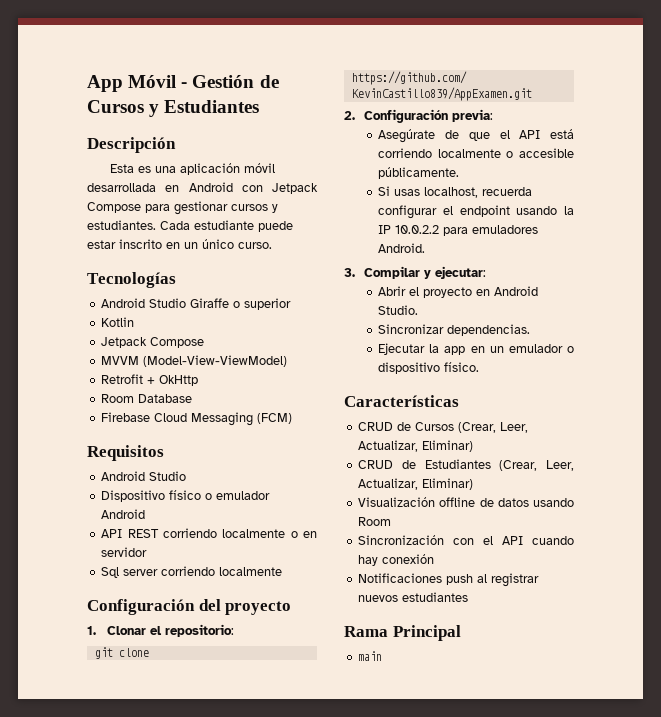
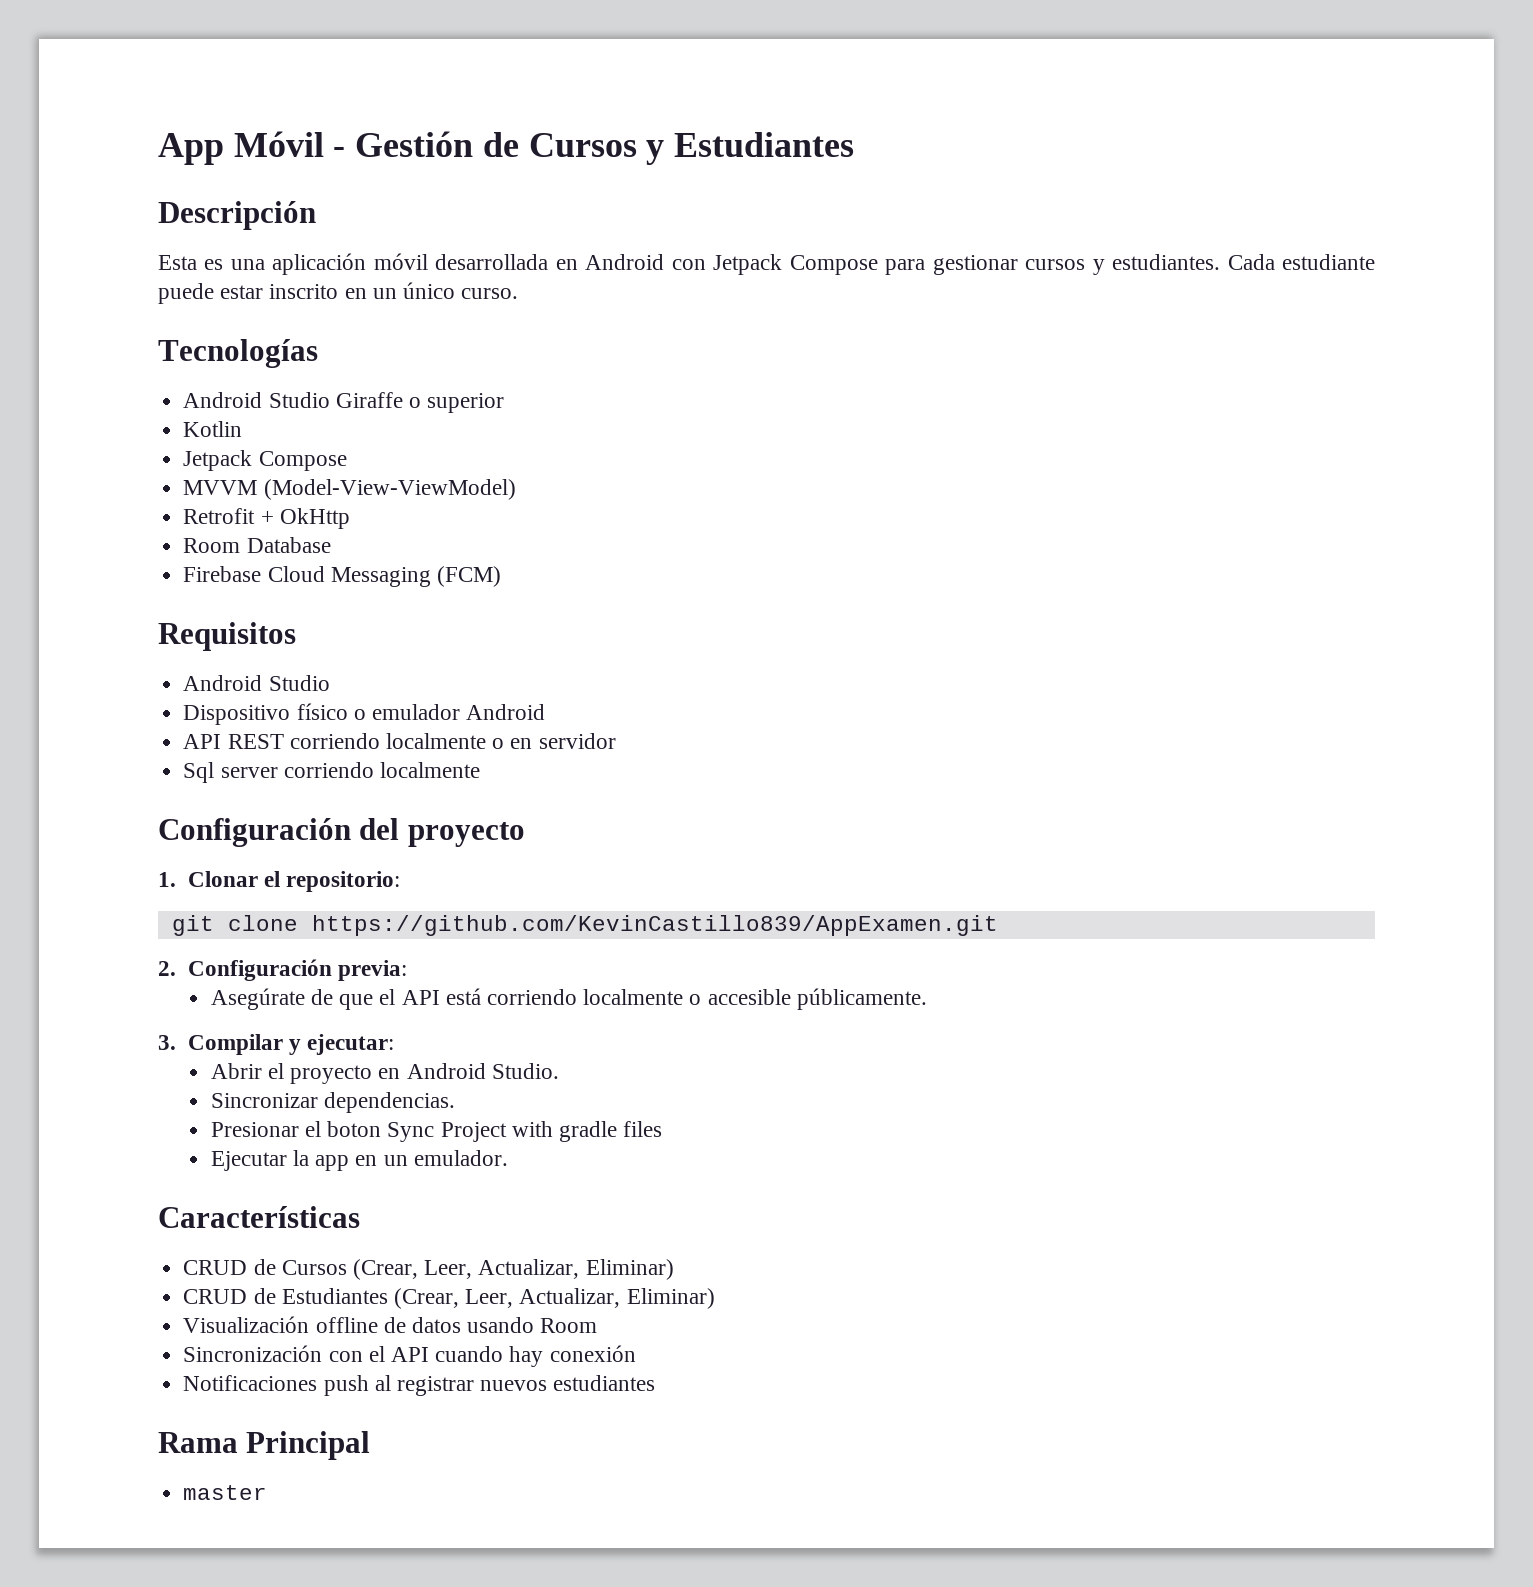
- Si usas localhost, recuerda configurar el endpoint usando la IP 10.0.2.2 para emuladores Android.
+ Presionar el boton Sync Project with gradle files
- Ejecutar la app en un emulador o dispositivo físico.
+ Ejecutar la app en un emulador.
- main
+ master

